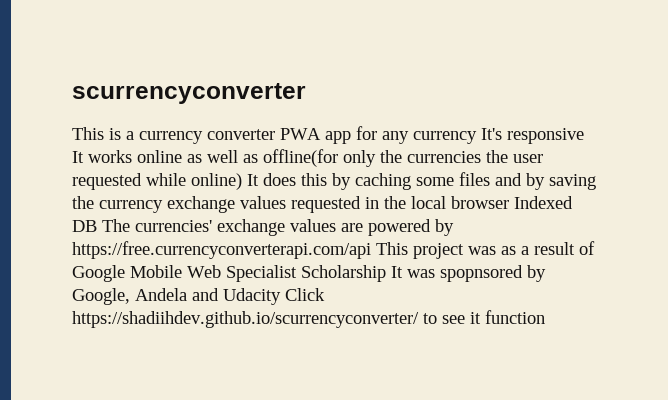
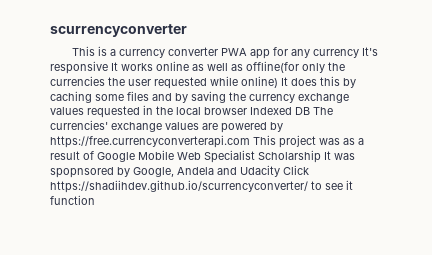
- This is a currency converter PWA app for any currency It's responsive It works online as well as offline(for only the currencies the user requested while online) It does this by caching some files and by saving the currency exchange values requested in the local browser Indexed DB The currencies' exchange values are powered by https://free.currencyconverterapi.com/api This project was as a result of Google Mobile Web Specialist Scholarship It was spopnsored by Google, Andela and Udacity Click https://shadiihdev.github.io/scurrencyconverter/ to see it function
+ This is a currency converter PWA app for any currency It's responsive It works online as well as offline(for only the currencies the user requested while online) It does this by caching some files and by saving the currency exchange values requested in the local browser Indexed DB The currencies' exchange values are powered by https://free.currencyconverterapi.com This project was as a result of Google Mobile Web Specialist Scholarship It was spopnsored by Google, Andela and Udacity Click https://shadiihdev.github.io/scurrencyconverter/ to see it function

